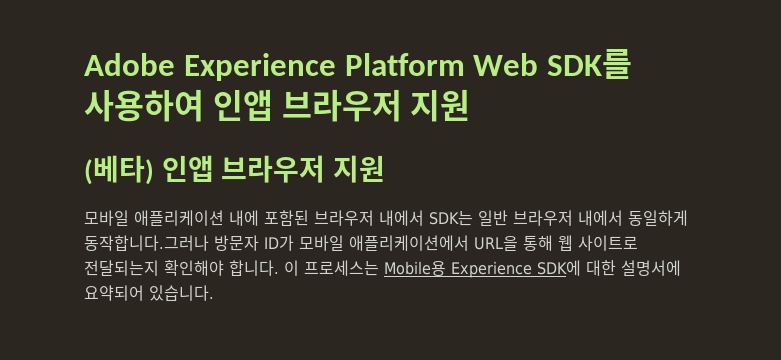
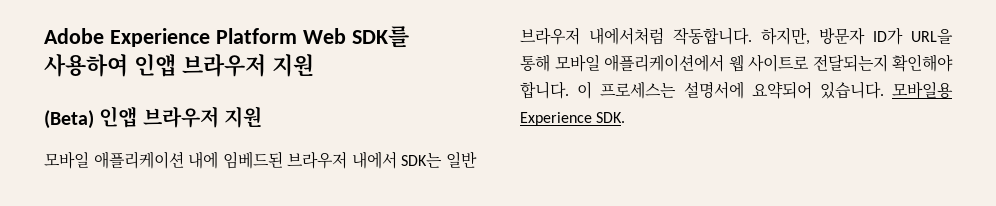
- (베타) 인앱 브라우저 지원
+ (Beta) 인앱 브라우저 지원
- 모바일 애플리케이션 내에 포함된 브라우저 내에서 SDK는 일반 브라우저 내에서 동일하게 동작합니다.그러나 방문자 ID가 모바일 애플리케이션에서 URL을 통해 웹 사이트로 전달되는지 확인해야 합니다.
+ 모바일 애플리케이션 내에 임베드된 브라우저 내에서 SDK는 일반 브라우저 내에서처럼 작동합니다. 하지만, 방문자 ID가 URL을 통해 모바일 애플리케이션에서 웹 사이트로 전달되는지 확인해야 합니다.
- 이 프로세스는 Mobile용 Experience SDK에 대한 설명서에 요약되어 있습니다.
+ 이 프로세스는 설명서에 요약되어 있습니다. 모바일용 Experience SDK.

